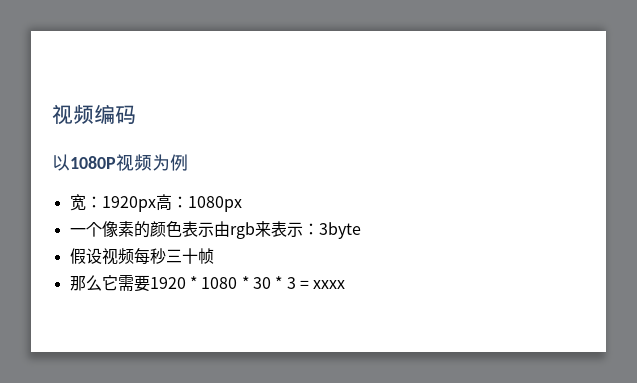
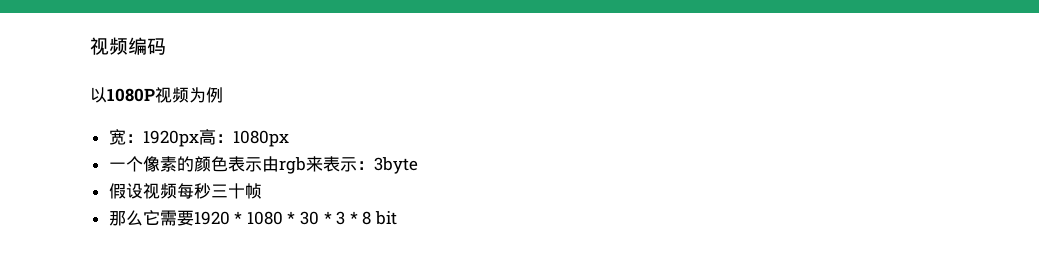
- 那么它需要1920 * 1080 * 30 * 3 = xxxx
+ 那么它需要1920 * 1080 * 30 * 3 * 8 bit

